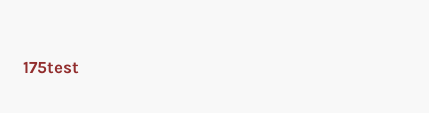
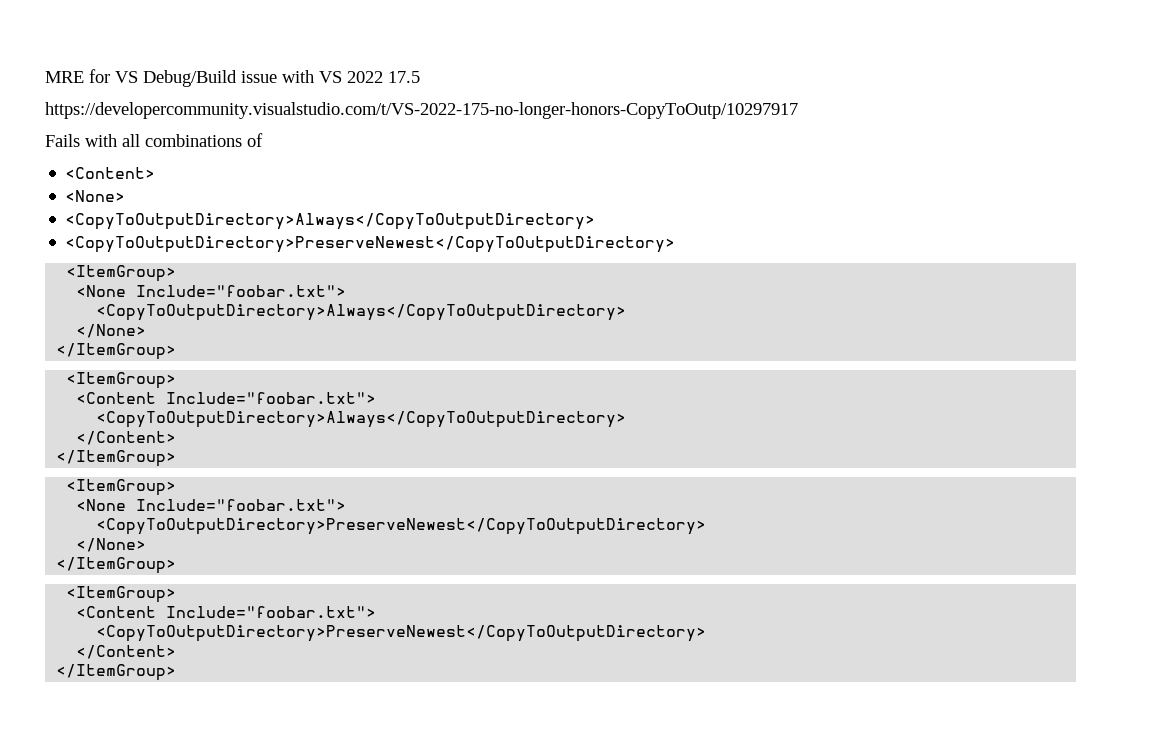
- 175test
+ MRE for VS Debug/Build issue with VS 2022 17.5
+ https://developercommunity.visualstudio.com/t/VS-2022-175-no-longer-honors-CopyToOutp/10297917
+ Fails with all combinations of
+ <Content>
+ <None>
+ <CopyToOutputDirectory>Always</CopyToOutputDirectory>
+ <CopyToOutputDirectory>PreserveNewest</CopyToOutputDirectory>
+ <ItemGroup>
+ <None Include="foobar.txt">
+ <CopyToOutputDirectory>Always</CopyToOutputDirectory>
+ </None>
+ </ItemGroup>
+ <ItemGroup>
+ <Content Include="foobar.txt">
+ <CopyToOutputDirectory>Always</CopyToOutputDirectory>
+ </Content>
+ </ItemGroup>
+ <ItemGroup>
+ <None Include="foobar.txt">
+ <CopyToOutputDirectory>PreserveNewest</CopyToOutputDirectory>
+ </None>
+ </ItemGroup>
+ <ItemGroup>
+ <Content Include="foobar.txt">
+ <CopyToOutputDirectory>PreserveNewest</CopyToOutputDirectory>
+ </Content>
+ </ItemGroup>

